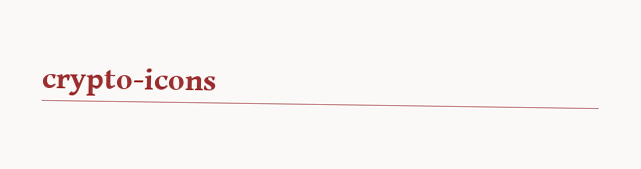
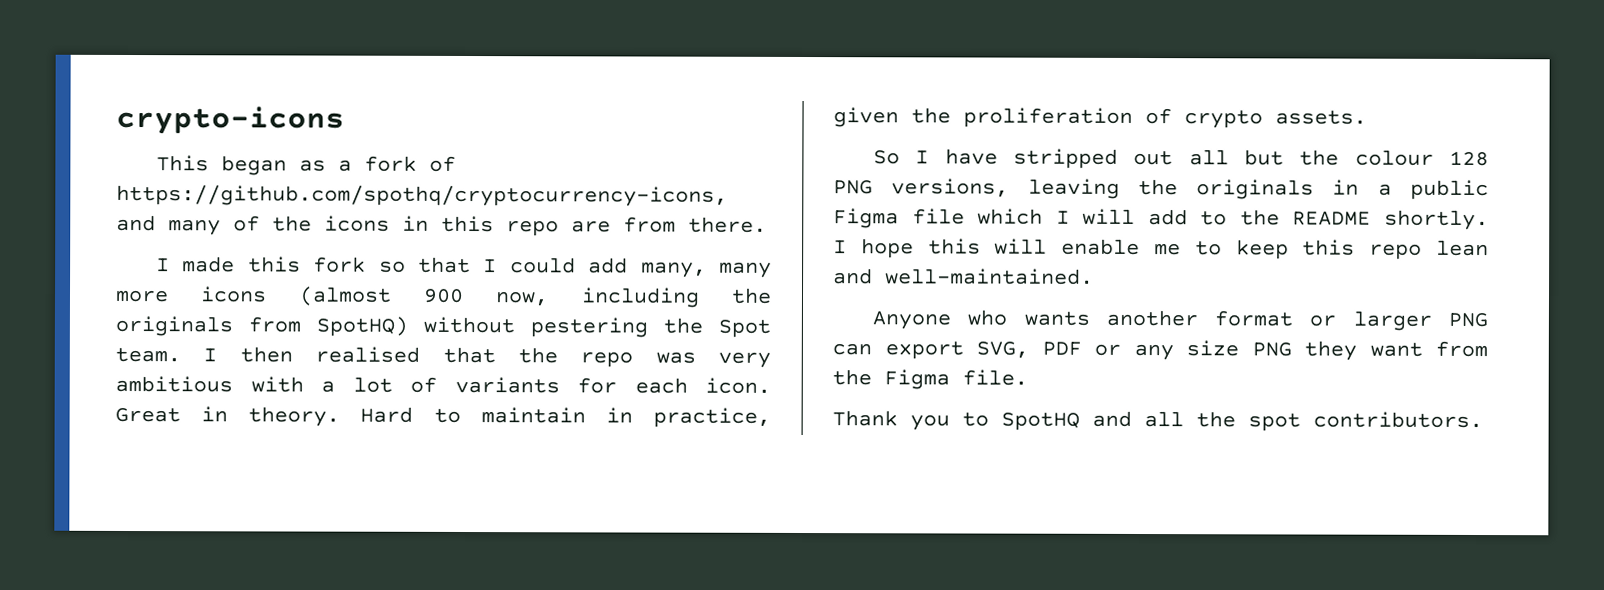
+ This began as a fork of https://github.com/spothq/cryptocurrency-icons, and many of the icons in this repo are from there.
+ I made this fork so that I could add many, many more icons (almost 900 now, including the originals from SpotHQ) without pestering the Spot team. I then realised that the repo was very ambitious with a lot of variants for each icon. Great in theory. Hard to maintain in practice, given the proliferation of crypto assets.
+ So I have stripped out all but the colour 128 PNG versions, leaving the originals in a public Figma file which I will add to the README shortly. I hope this will enable me to keep this repo lean and well-maintained.
+ Anyone who wants another format or larger PNG can export SVG, PDF or any size PNG they want from the Figma file.
+ Thank you to SpotHQ and all the spot contributors.

